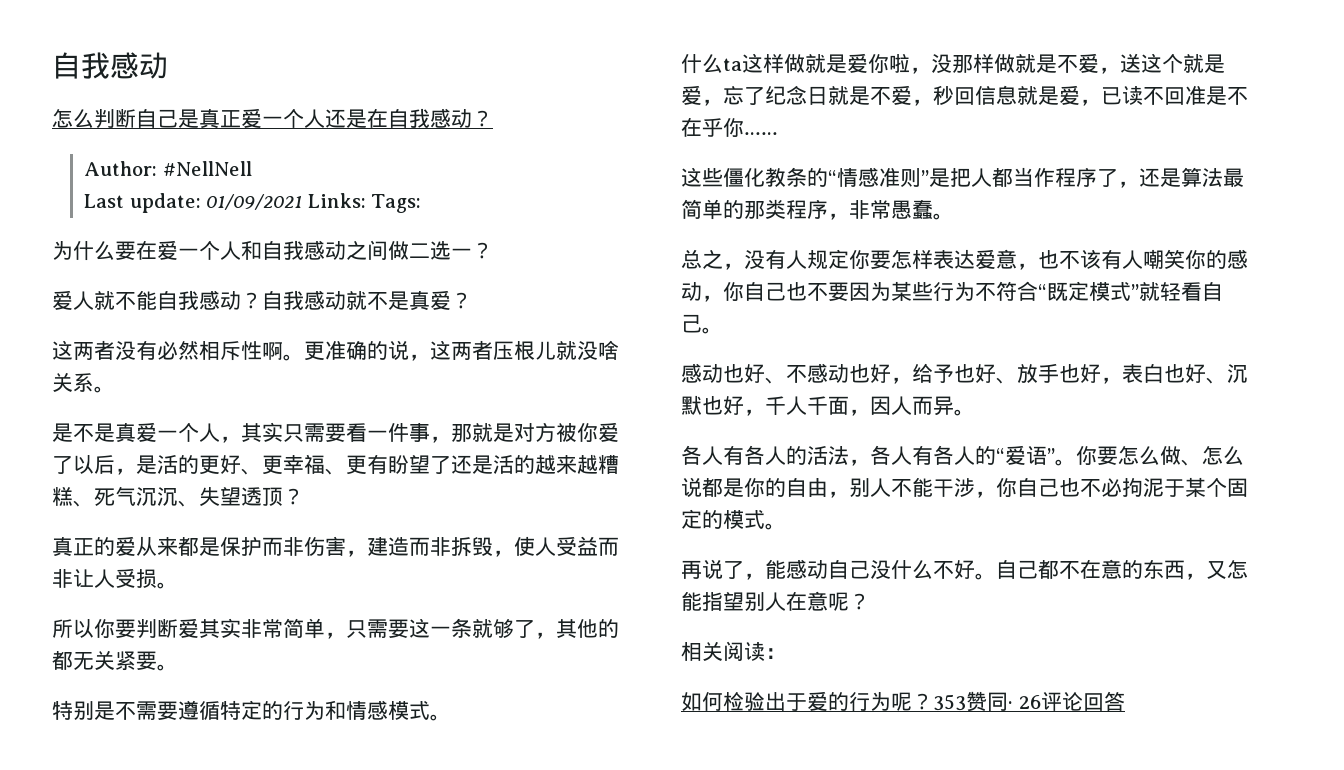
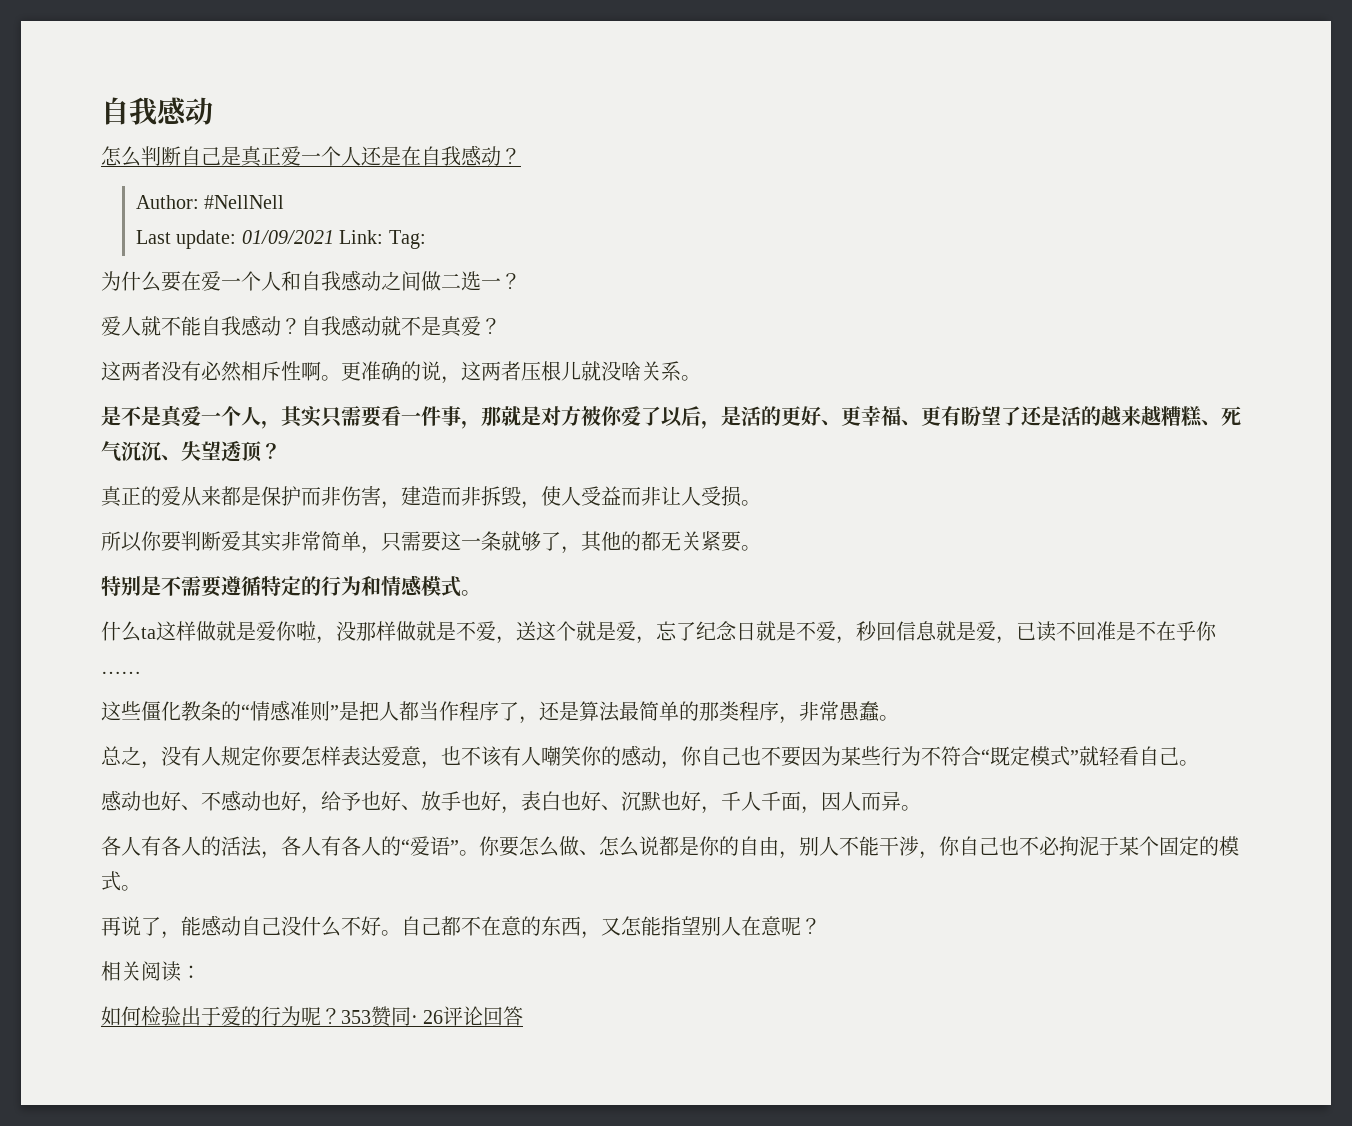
- Last update: 01/09/2021 Links: Tags:
+ Last update: 01/09/2021 Link: Tag:

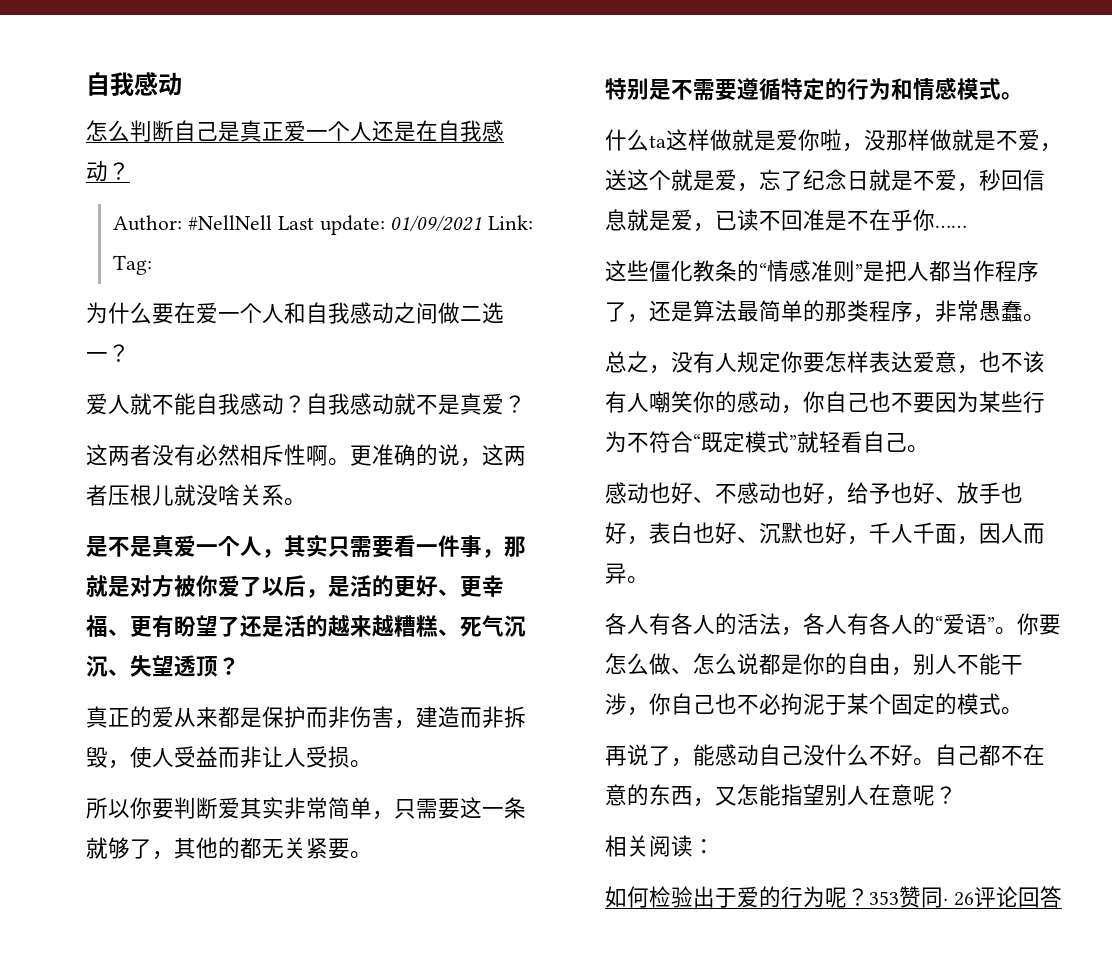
- Author: #NellNell
- Last update: 01/09/2021 Link: Tag:
+ Author: #NellNell Last update: 01/09/2021 Link: Tag:

